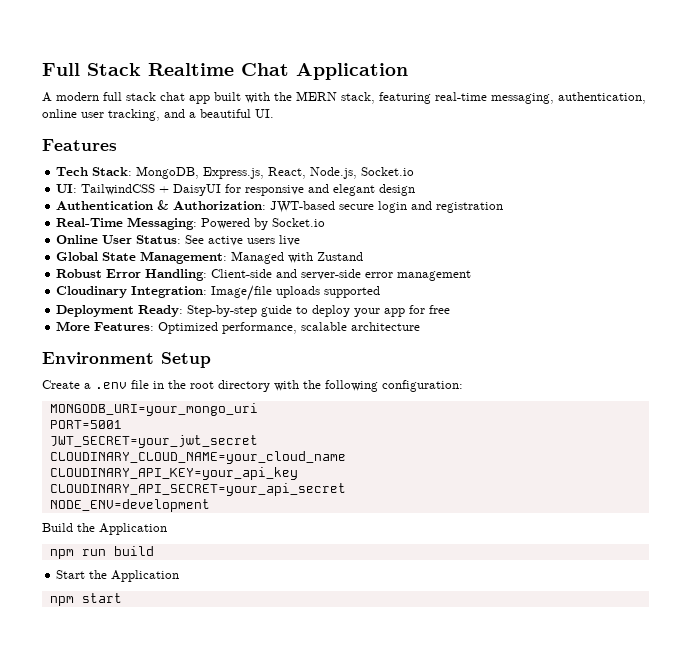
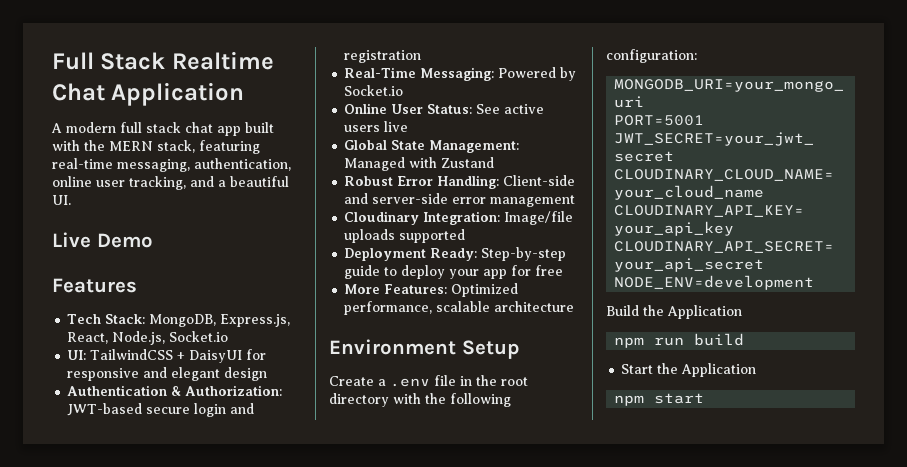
+ Live Demo

